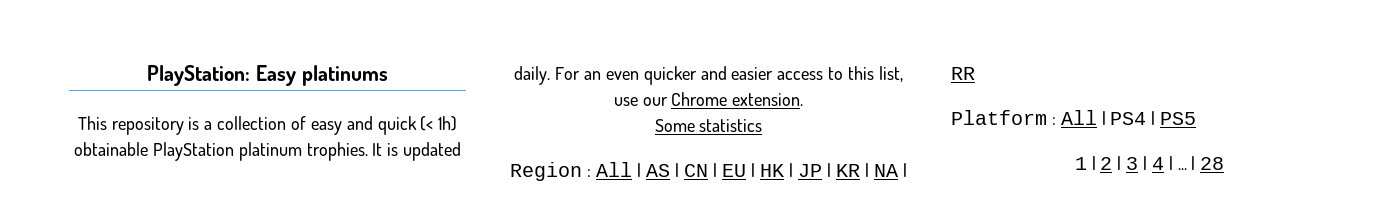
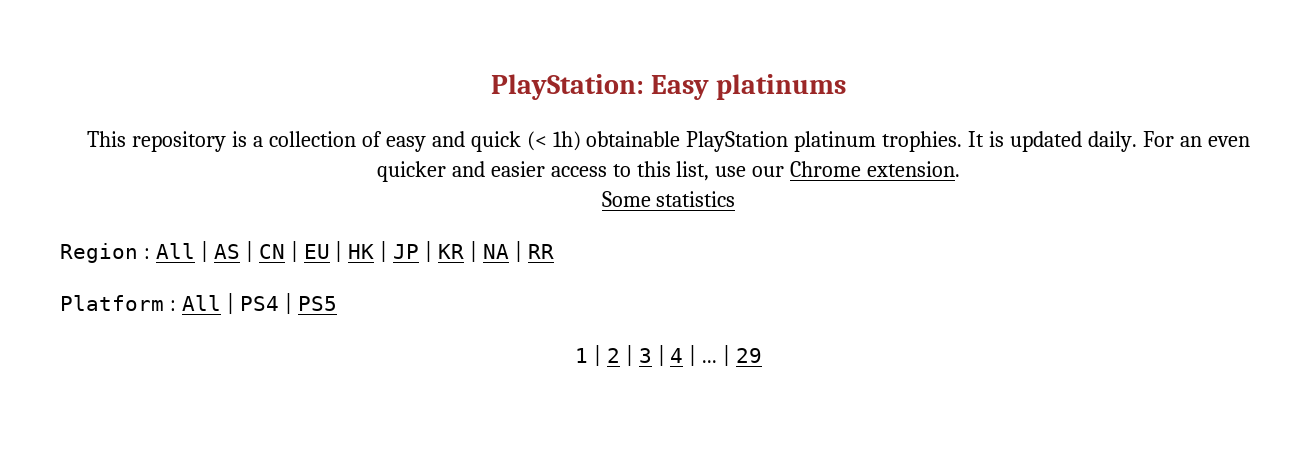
- | 28
+ | 29

